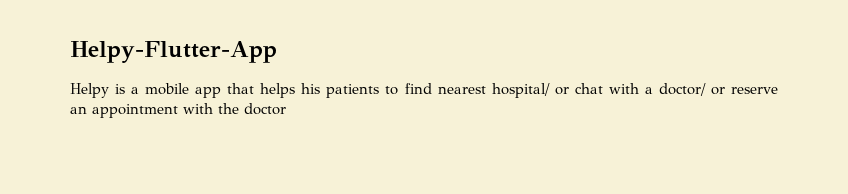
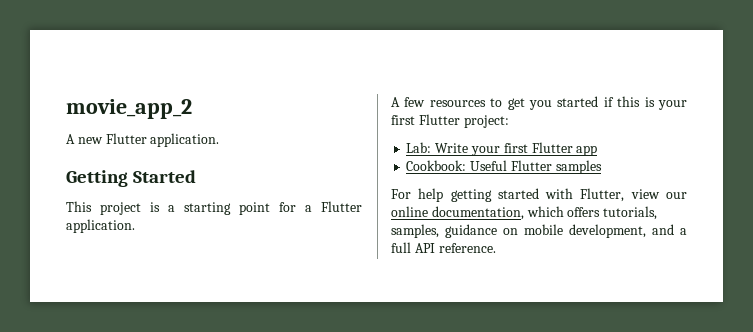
- Helpy-Flutter-App
- Helpy is a mobile app that helps his patients to find nearest hospital/ or chat with a doctor/ or reserve an appointment with the doctor
+ movie_app_2
+ A new Flutter application.
+ Getting Started
+ This project is a starting point for a Flutter application.
+ A few resources to get you started if this is your first Flutter project:
+ Lab: Write your first Flutter app
+ Cookbook: Useful Flutter samples
+ For help getting started with Flutter, view our online documentation, which offers tutorials, samples, guidance on mobile development, and a full API reference.

